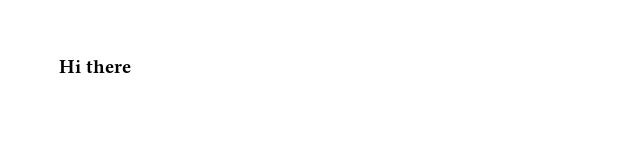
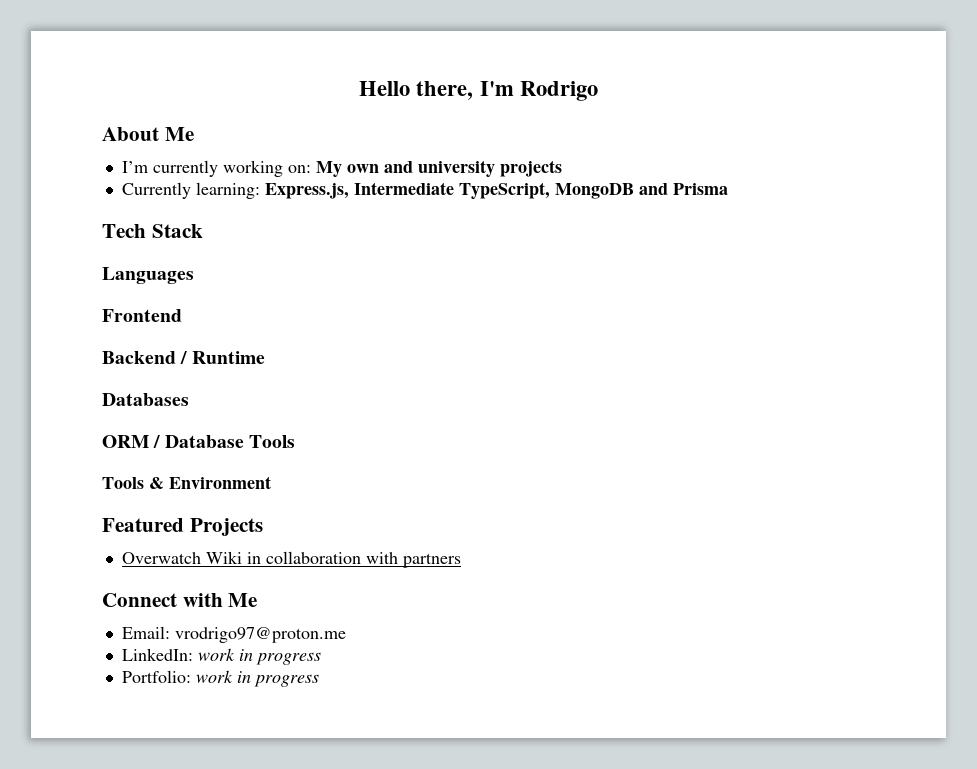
- Hi there
+ Hello there, I'm Rodrigo
+ About Me
+ I’m currently working on: My own and university projects
+ Currently learning: Express.js, Intermediate TypeScript, MongoDB and Prisma
+ Tech Stack
+ Languages
+ Frontend
+ Backend / Runtime
+ Databases
+ ORM / Database Tools
+ Tools & Environment
+ Featured Projects
+ Overwatch Wiki in collaboration with partners
+ Connect with Me
+ Email: vrodrigo97@proton.me
+ LinkedIn: work in progress
+ Portfolio: work in progress

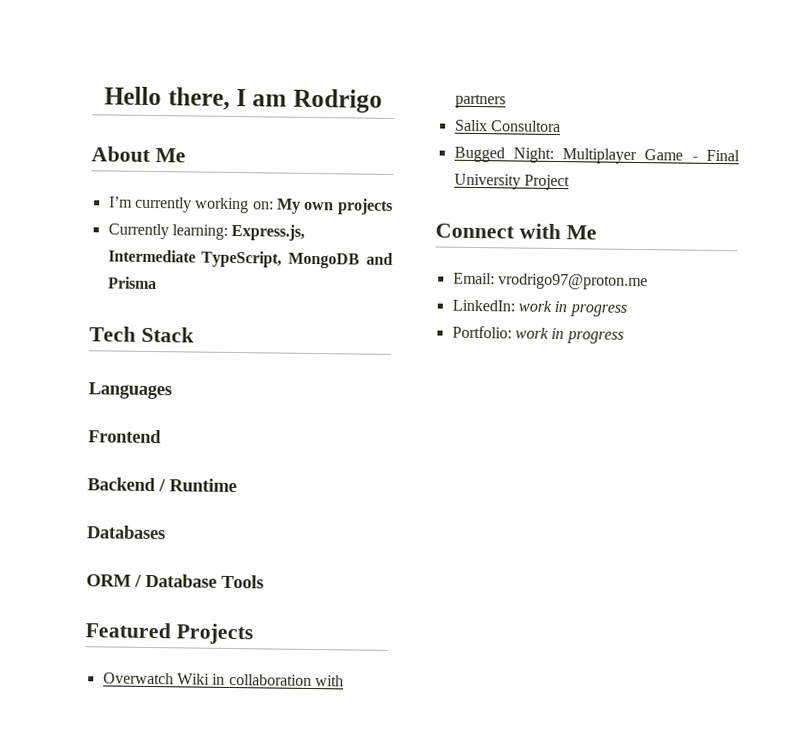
- Hello there, I'm Rodrigo
+ Hello there, I am Rodrigo
- I’m currently working on: My own and university projects
+ I’m currently working on: My own projects
- Tools & Environment
+ Salix Consultora
+ Bugged Night: Multiplayer Game - Final University Project

